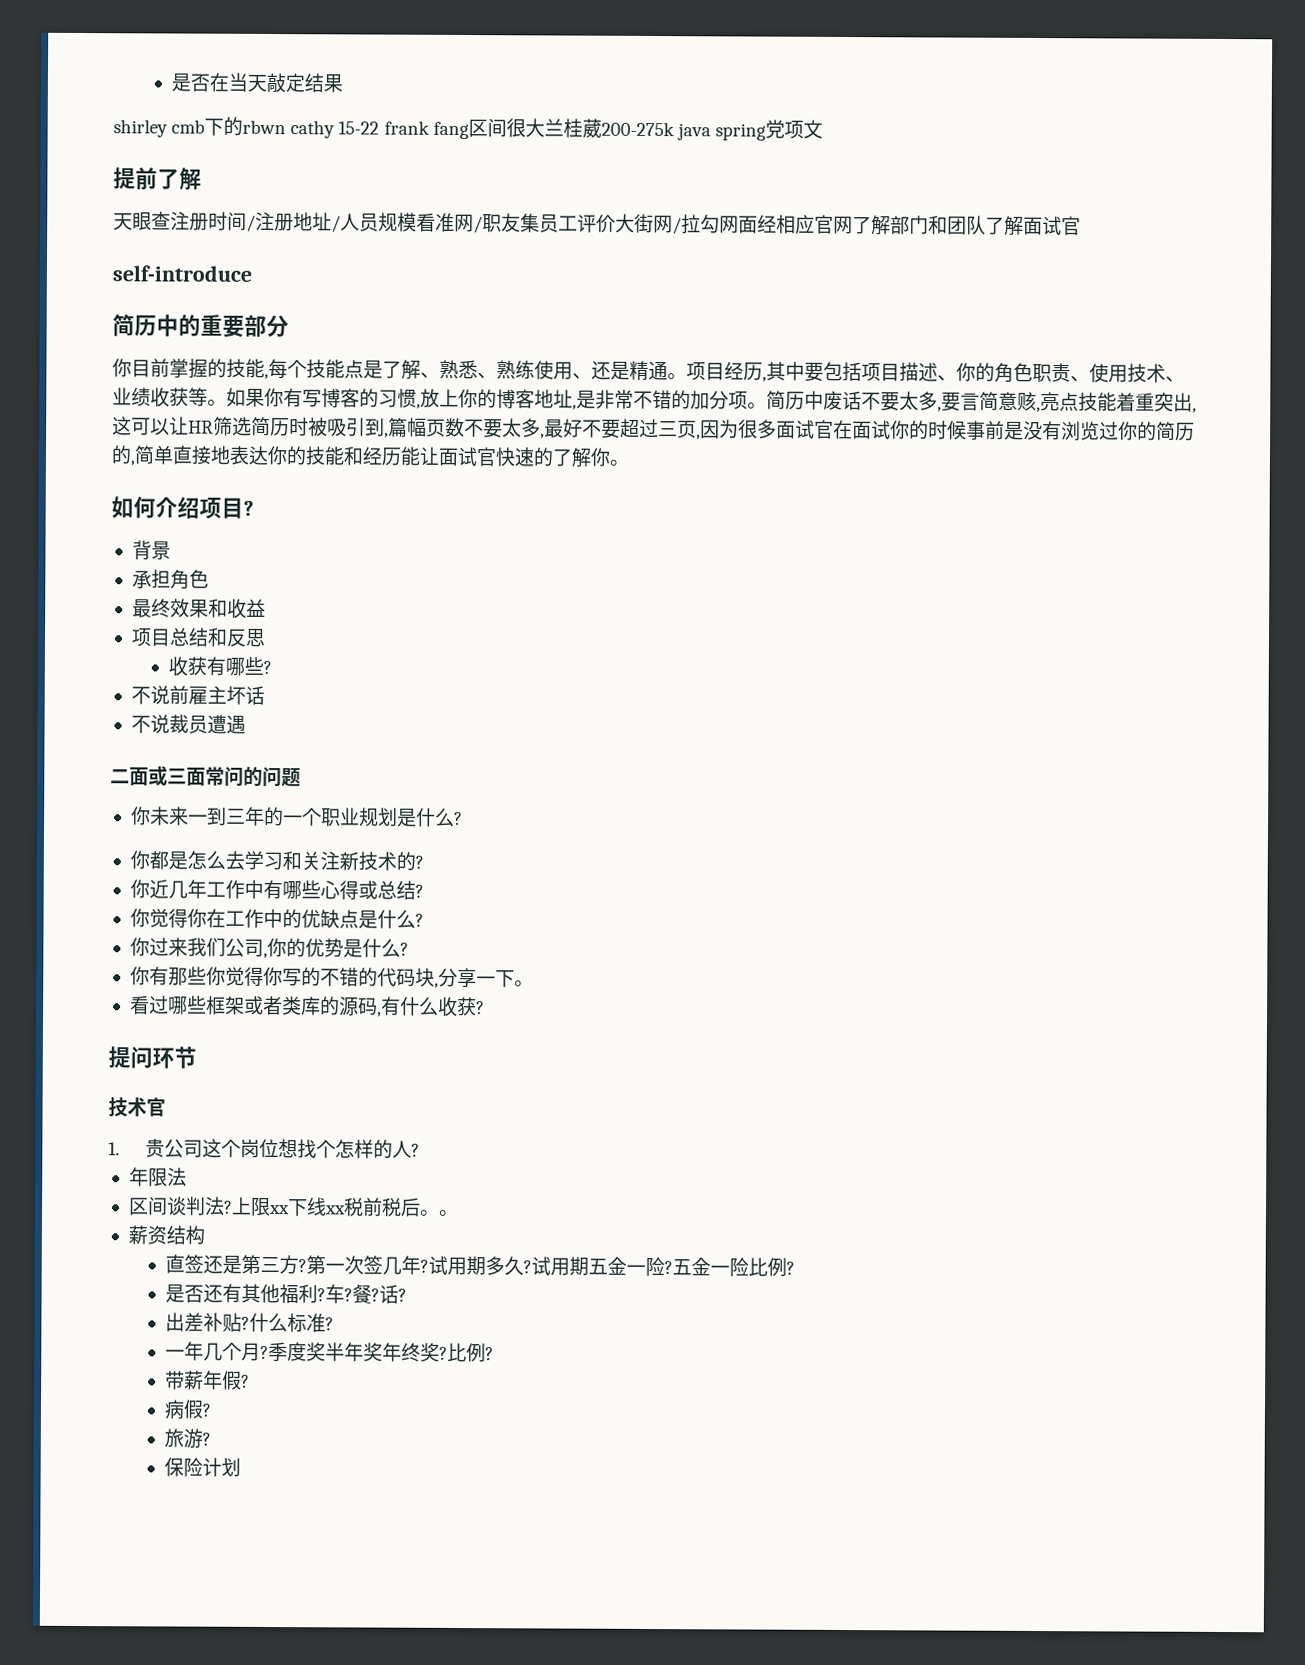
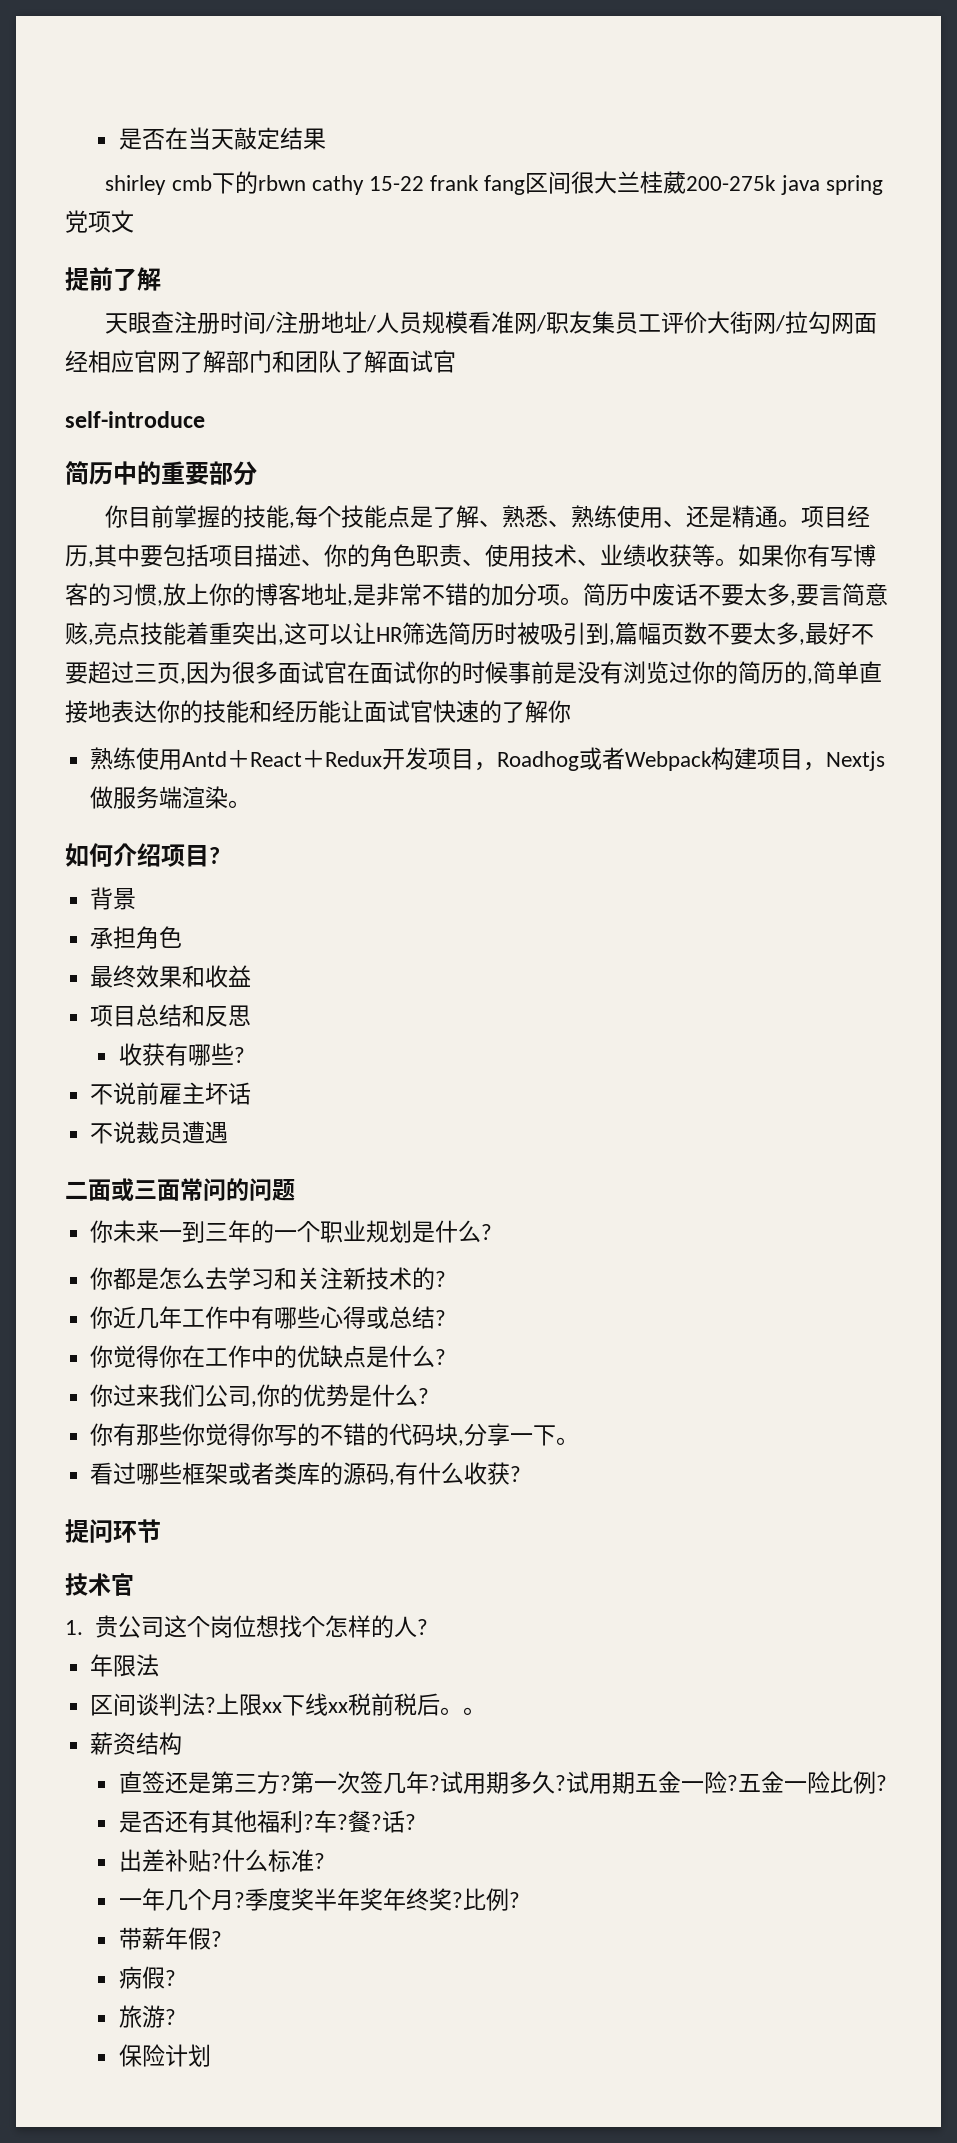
- 简历中废话不要太多,要言简意赅,亮点技能着重突出,这可以让HR筛选简历时被吸引到,篇幅页数不要太多,最好不要超过三页,因为很多面试官在面试你的时候事前是没有浏览过你的简历的,简单直接地表达你的技能和经历能让面试官快速的了解你。
+ 简历中废话不要太多,要言简意赅,亮点技能着重突出,这可以让HR筛选简历时被吸引到,篇幅页数不要太多,最好不要超过三页,因为很多面试官在面试你的时候事前是没有浏览过你的简历的,简单直接地表达你的技能和经历能让面试官快速的了解你
+ 熟练使用Antd＋React＋Redux开发项目，Roadhog或者Webpack构建项目，Nextjs做服务端渲染。

